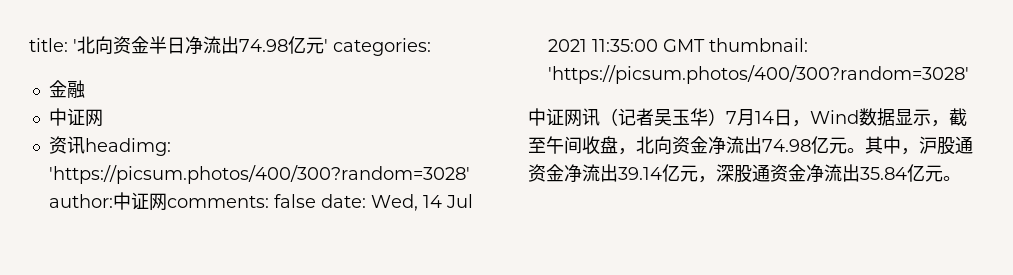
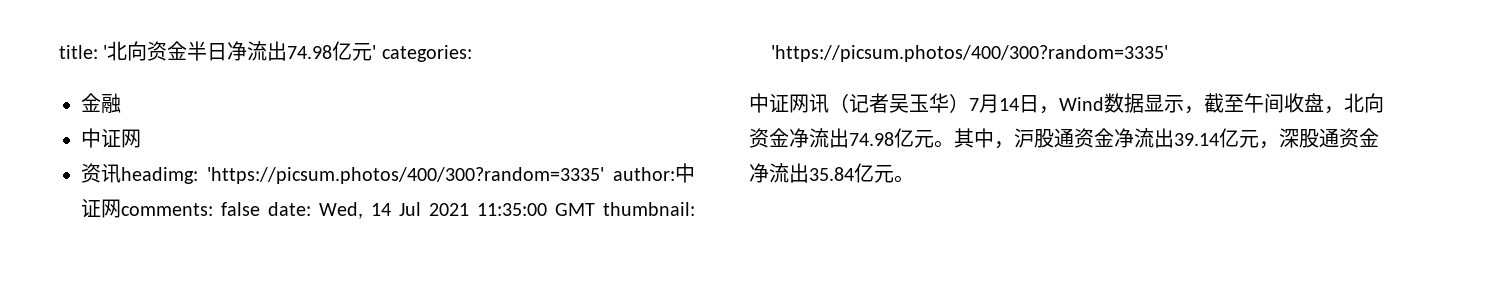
- 资讯headimg: 'https://picsum.photos/400/300?random=3028' author:中证网comments: false date: Wed, 14 Jul 2021 11:35:00 GMT thumbnail: 'https://picsum.photos/400/300?random=3028'
+ 资讯headimg: 'https://picsum.photos/400/300?random=3335' author:中证网comments: false date: Wed, 14 Jul 2021 11:35:00 GMT thumbnail: 'https://picsum.photos/400/300?random=3335'

